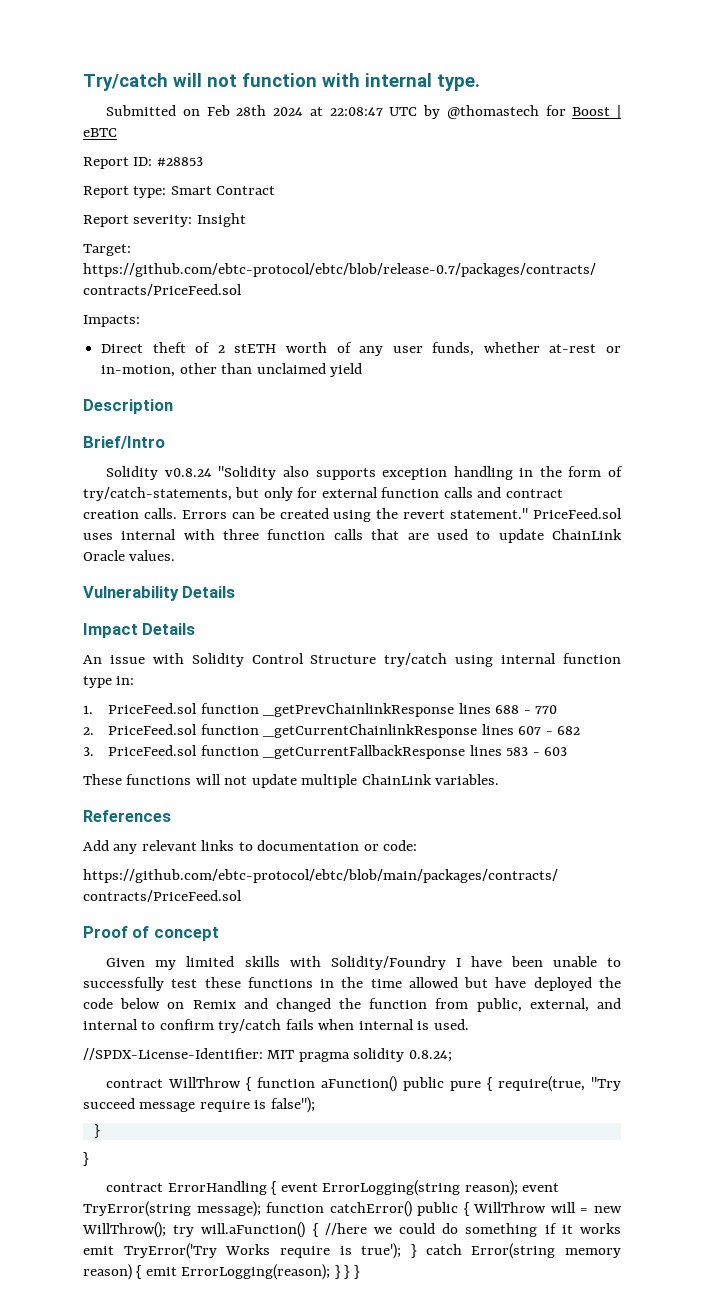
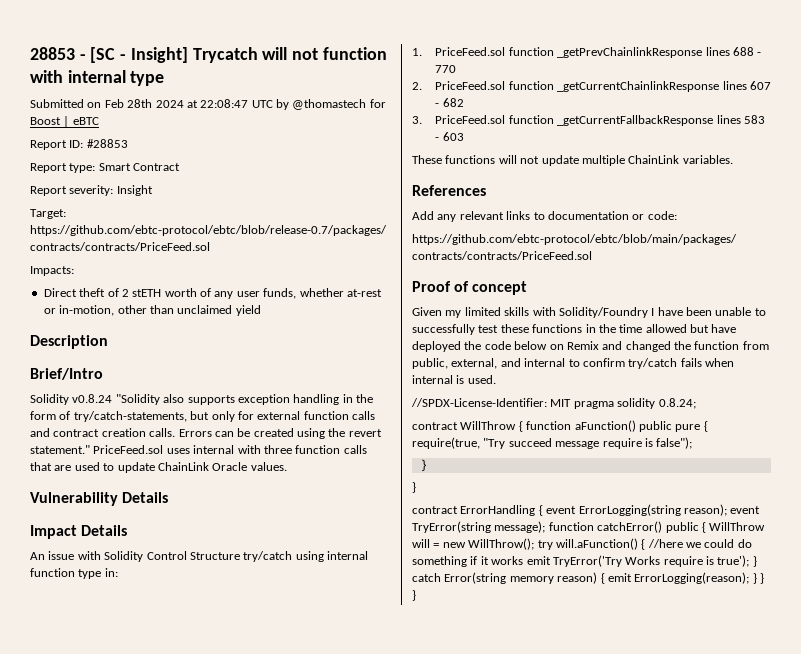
- Try/catch will not function with internal type.
+ 28853 - [SC - Insight] Trycatch will not function with internal type

